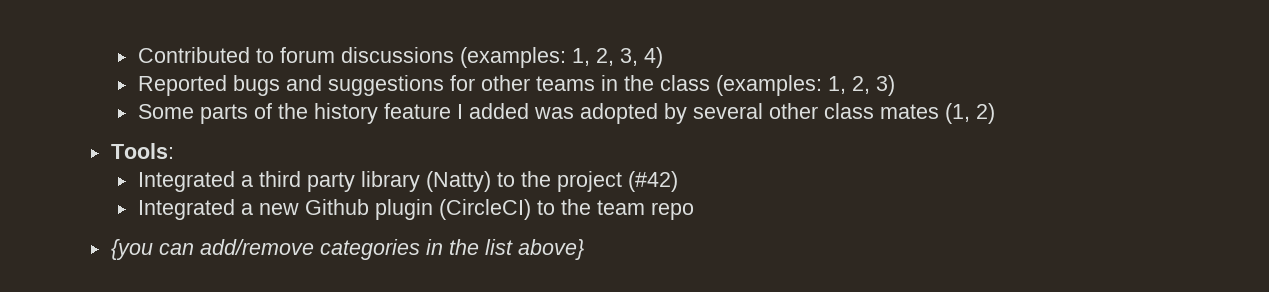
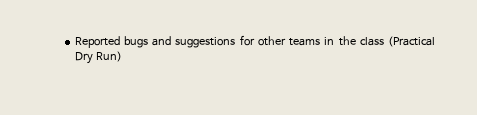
- Contributed to forum discussions (examples: 1, 2, 3, 4)
- Reported bugs and suggestions for other teams in the class (examples: 1, 2, 3)
- Some parts of the history feature I added was adopted by several other class mates (1, 2)
- Tools:
- Integrated a third party library (Natty) to the project (#42)
- Integrated a new Github plugin (CircleCI) to the team repo
- {you can add/remove categories in the list above}
+ Reported bugs and suggestions for other teams in the class (Practical Dry Run)

